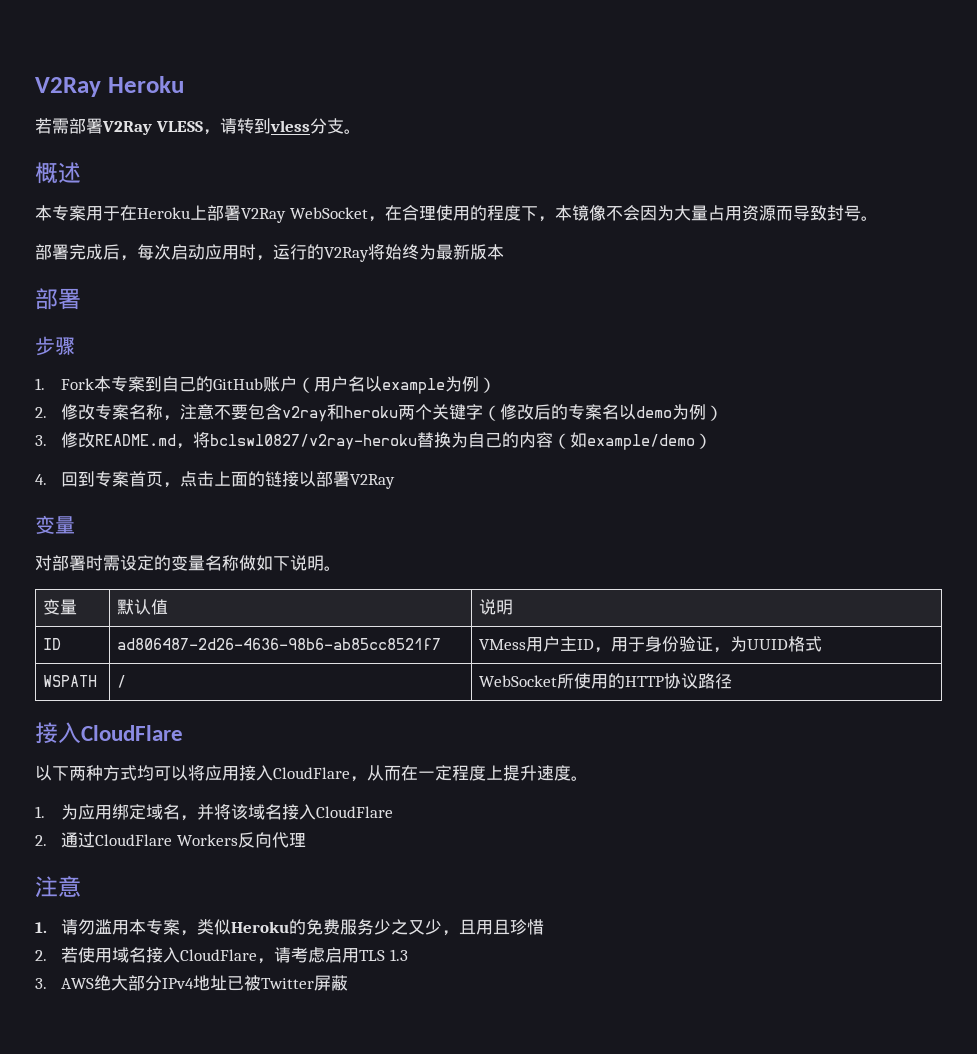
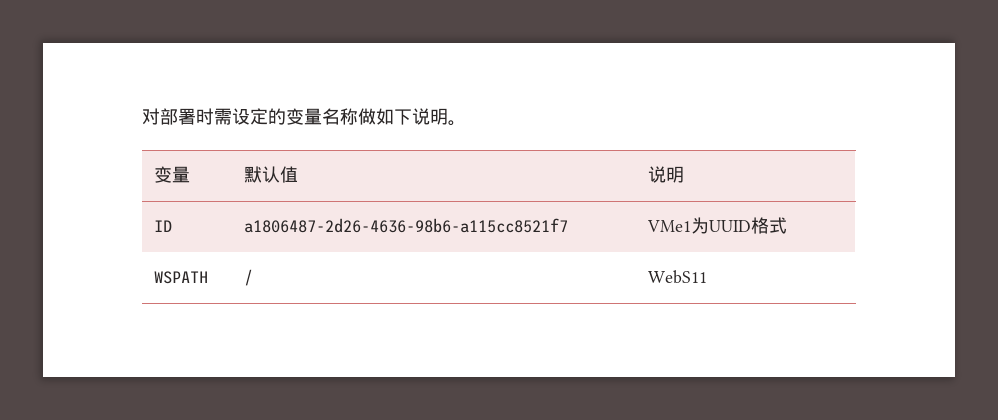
- V2Ray Heroku
- 若需部署V2Ray VLESS，请转到vless分支。
- 概述
- 本专案用于在Heroku上部署V2Ray WebSocket，在合理使用的程度下，本镜像不会因为大量占用资源而导致封号。
- 部署完成后，每次启动应用时，运行的V2Ray将始终为最新版本
- 部署
- 步骤
- 1. Fork本专案到自己的GitHub账户（用户名以example为例）
- 2.修改专案名称，注意不要包含v2ray和heroku两个关键字（修改后的专案名以demo为例）
- 3.修改README.md，将bclswl0827/v2ray-heroku替换为自己的内容（如example/demo）
- 4.回到专案首页，点击上面的链接以部署V2Ray
- 变量
- ID | ad806487-2d26-4636-98b6-ab85cc8521f7 | VMess用户主ID，用于身份验证，为UUID格式
+ ID | a1806487-2d26-4636-98b6-a115cc8521f7 | VMe1为UUID格式
- WSPATH | / | WebSocket所使用的HTTP协议路径
- 接入CloudFlare
- 以下两种方式均可以将应用接入CloudFlare，从而在一定程度上提升速度。
- 1.为应用绑定域名，并将该域名接入CloudFlare
- 2.通过CloudFlare Workers反向代理
- 注意
- 1.请勿滥用本专案，类似Heroku的免费服务少之又少，且用且珍惜
- 2.若使用域名接入CloudFlare，请考虑启用TLS 1.3
- 3. AWS绝大部分IPv4地址已被Twitter屏蔽
+ WSPATH | / | WebS11

